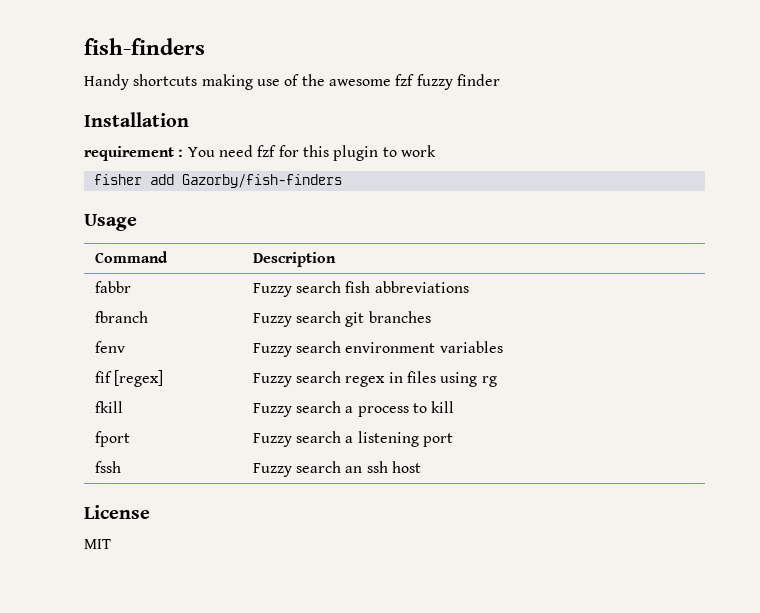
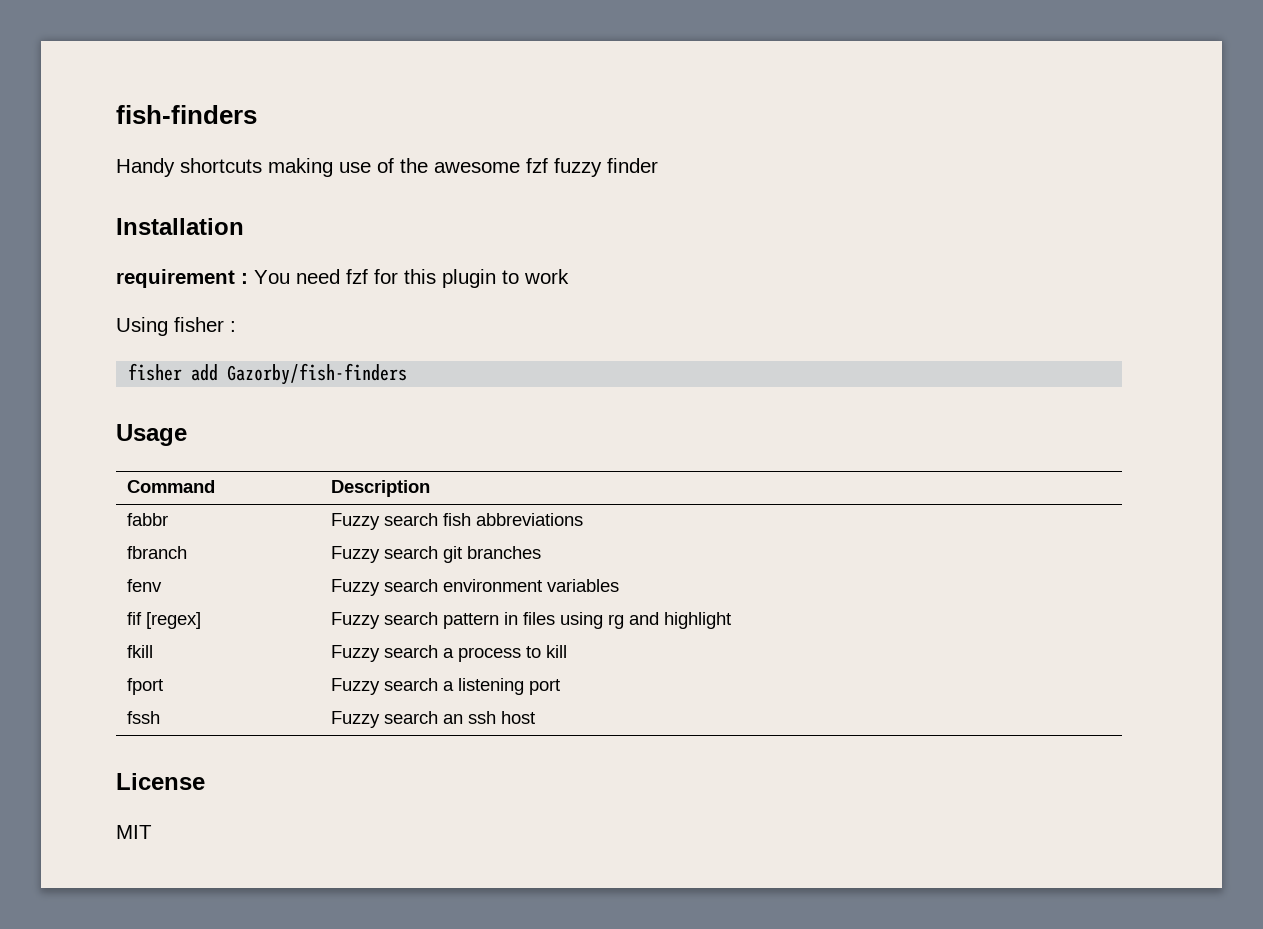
+ Using fisher :
- fif [regex] | Fuzzy search regex in files using rg
+ fif [regex] | Fuzzy search pattern in files using rg and highlight

